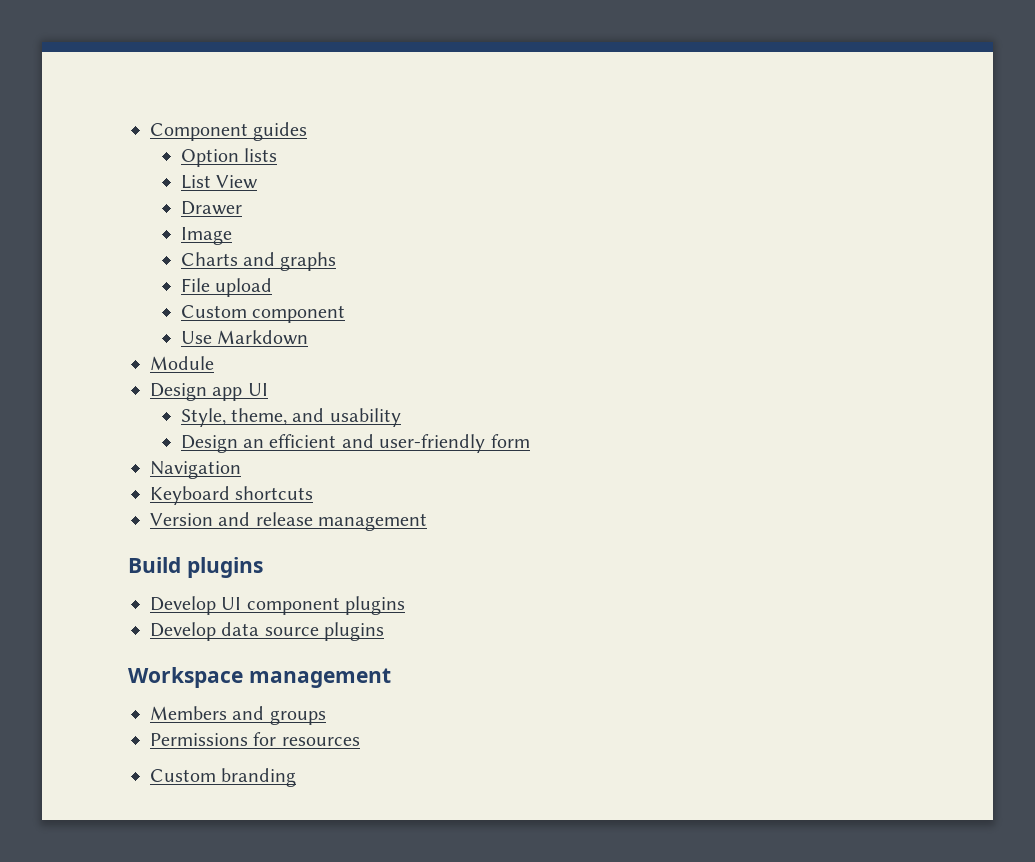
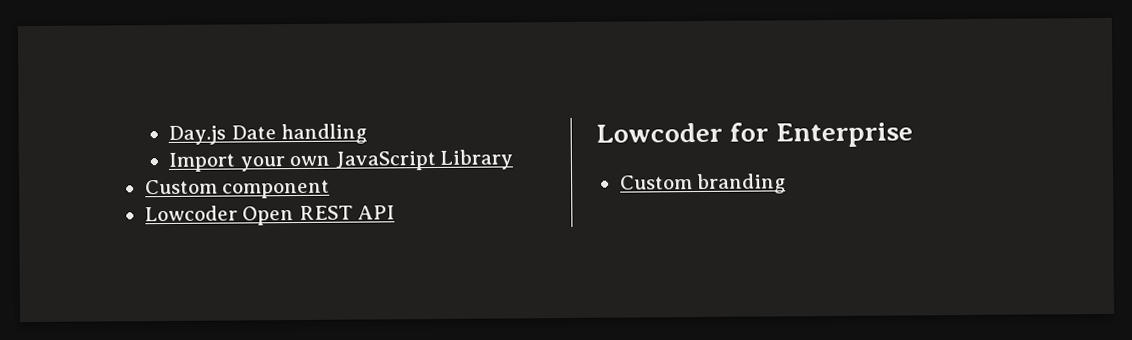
- Component guides
- Option lists
- List View
- Drawer
- Image
- Charts and graphs
- File upload
+ Day.js Date handling
+ Import your own JavaScript Library
  Custom component
- Use Markdown
- Module
- Design app UI
- Style, theme, and usability
- Design an efficient and user-friendly form
- Navigation
- Keyboard shortcuts
- Version and release management
- Build plugins
- Develop UI component plugins
- Develop data source plugins
- Workspace management
- Members and groups
- Permissions for resources
+ Lowcoder Open REST API
+ Lowcoder for Enterprise

